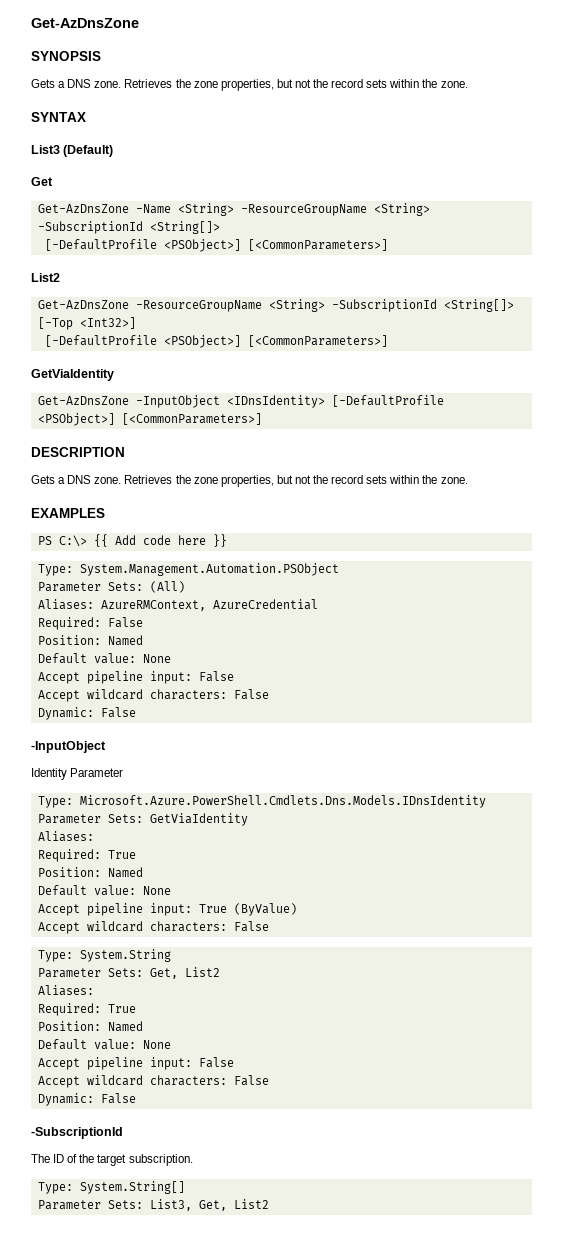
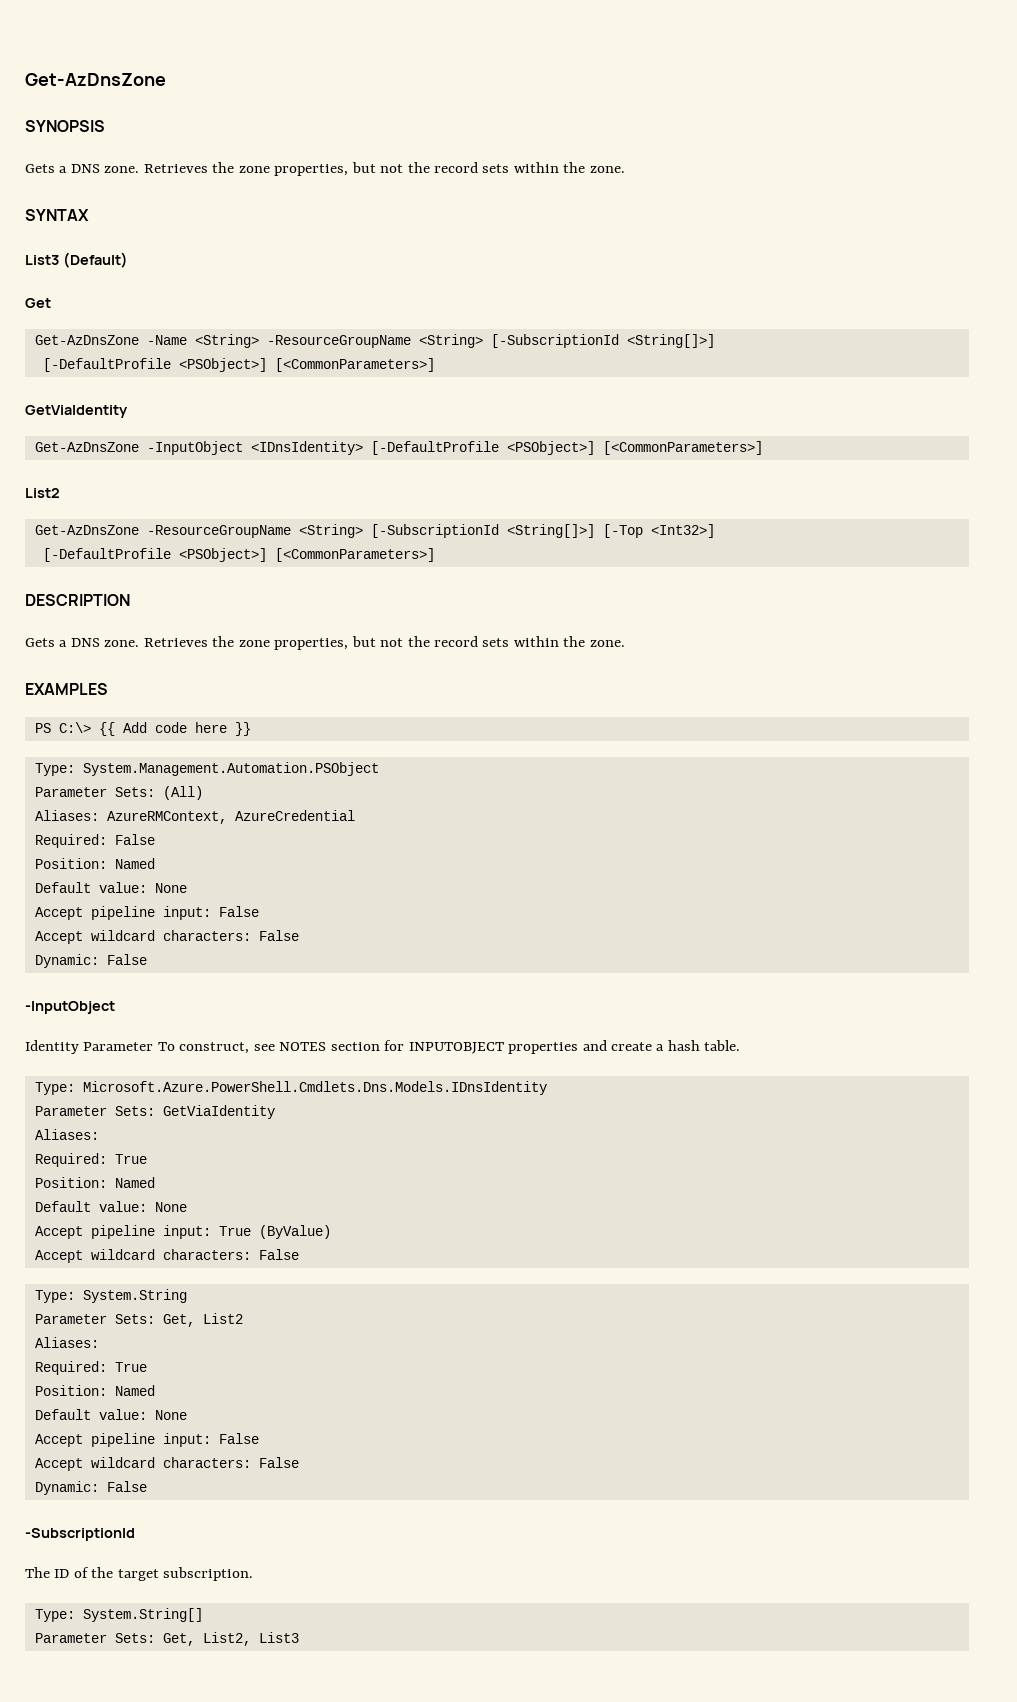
- Get-AzDnsZone -Name <String> -ResourceGroupName <String> -SubscriptionId <String[]>
- [-DefaultProfile <PSObject>] [<CommonParameters>]
- List2
- Get-AzDnsZone -ResourceGroupName <String> -SubscriptionId <String[]> [-Top <Int32>]
+ Get-AzDnsZone -Name <String> -ResourceGroupName <String> [-SubscriptionId <String[]>]
  Get-AzDnsZone -InputObject <IDnsIdentity> [-DefaultProfile <PSObject>] [<CommonParameters>]
+ List2
+ Get-AzDnsZone -ResourceGroupName <String> [-SubscriptionId <String[]>] [-Top <Int32>]
+ [-DefaultProfile <PSObject>] [<CommonParameters>]
- Identity Parameter
+ Identity Parameter To construct, see NOTES section for INPUTOBJECT properties and create a hash table.
- Parameter Sets: List3, Get, List2
+ Parameter Sets: Get, List2, List3

